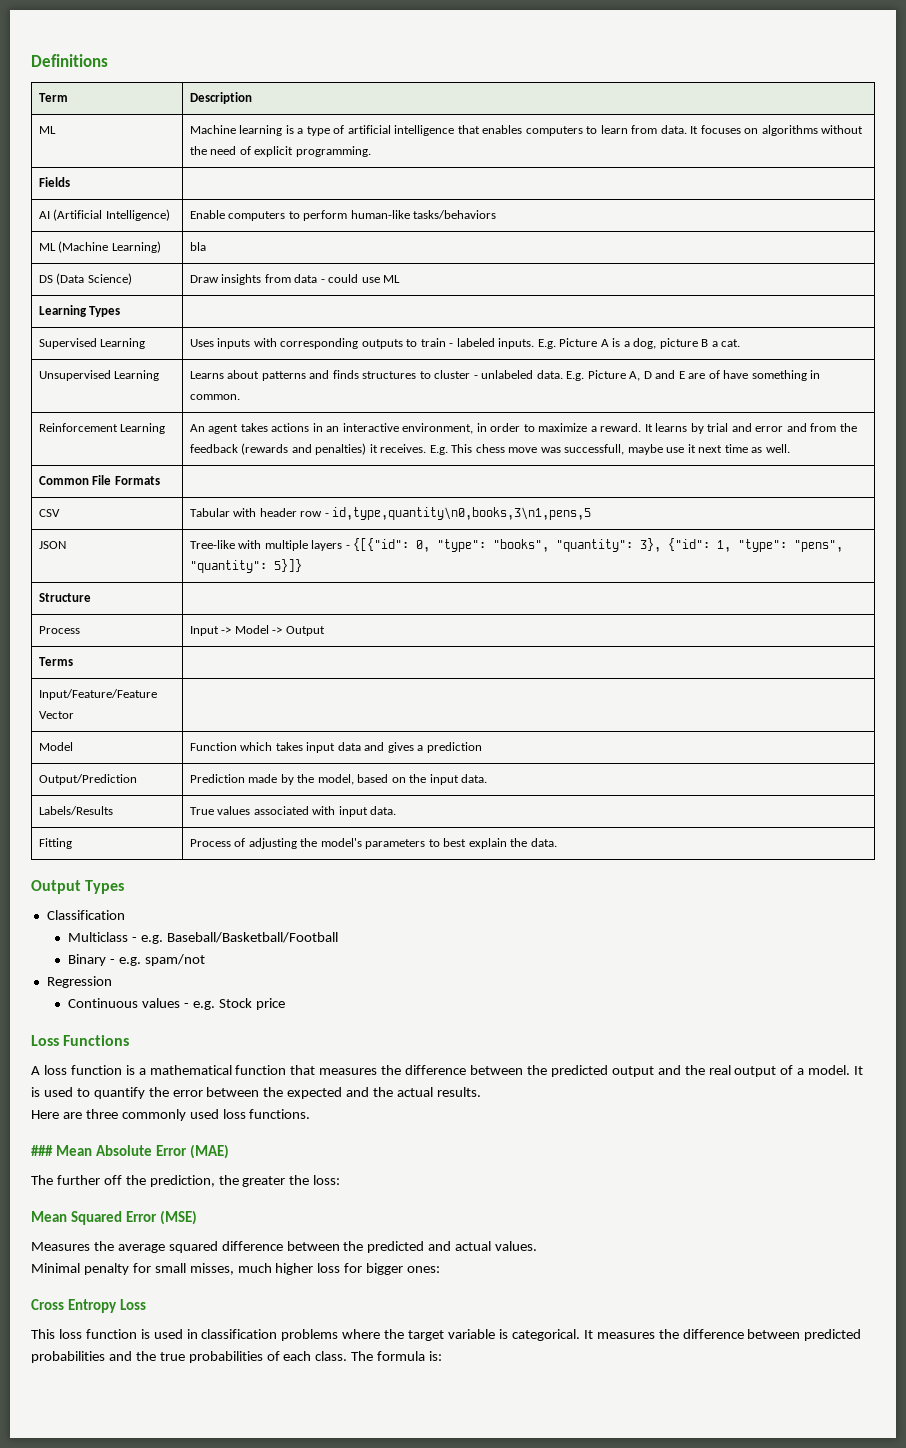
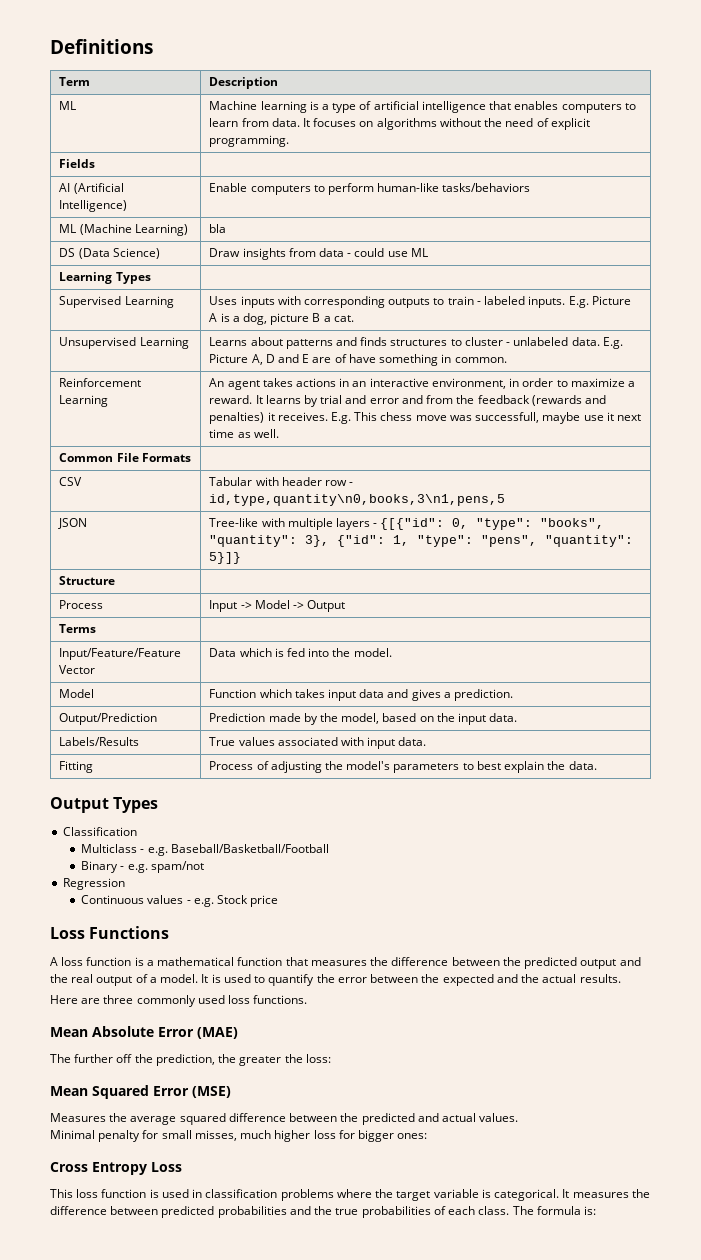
- Input/Feature/Feature Vector |
+ Input/Feature/Feature Vector | Data which is fed into the model.
- Model | Function which takes input data and gives a prediction
+ Model | Function which takes input data and gives a prediction.
- ### Mean Absolute Error (MAE)
+ Mean Absolute Error (MAE)

